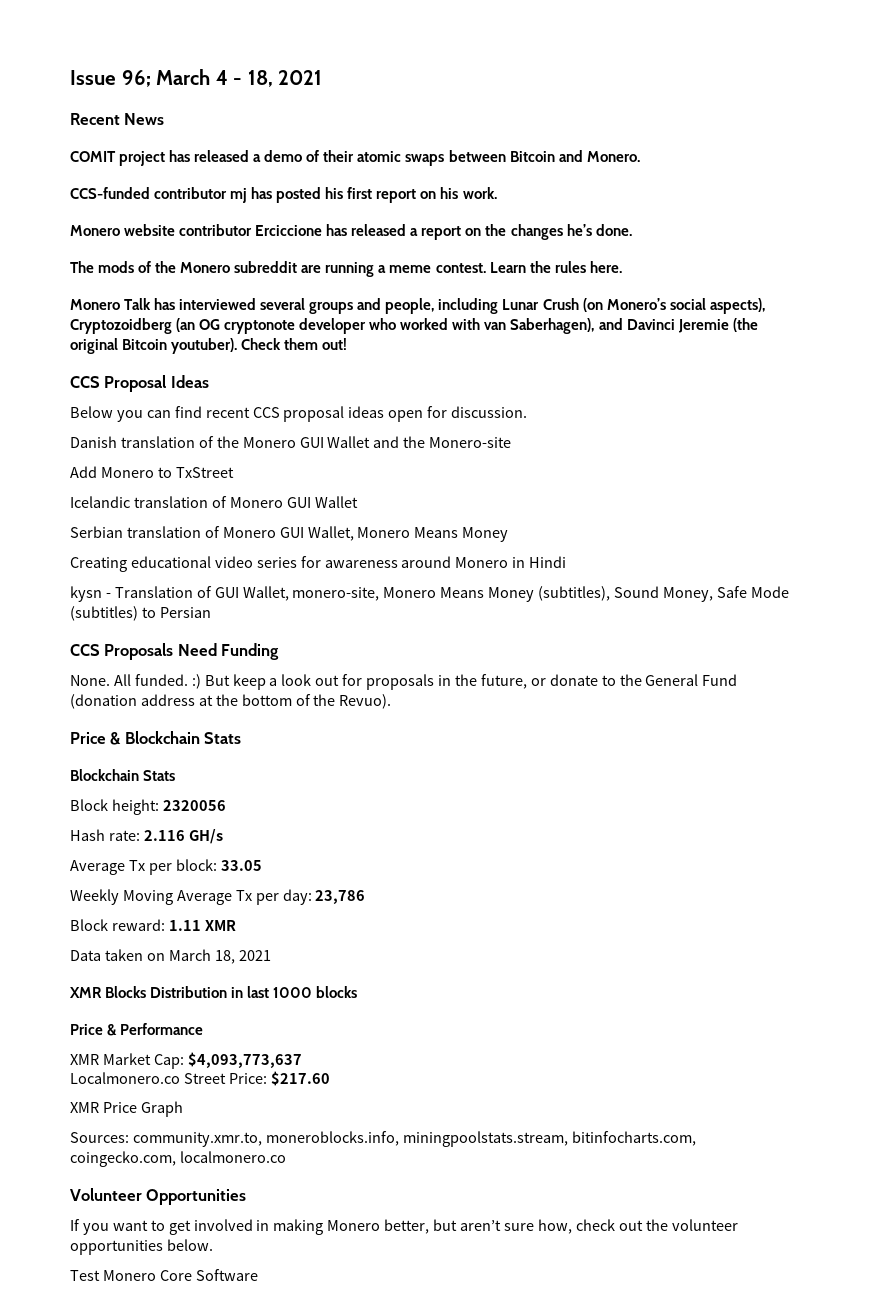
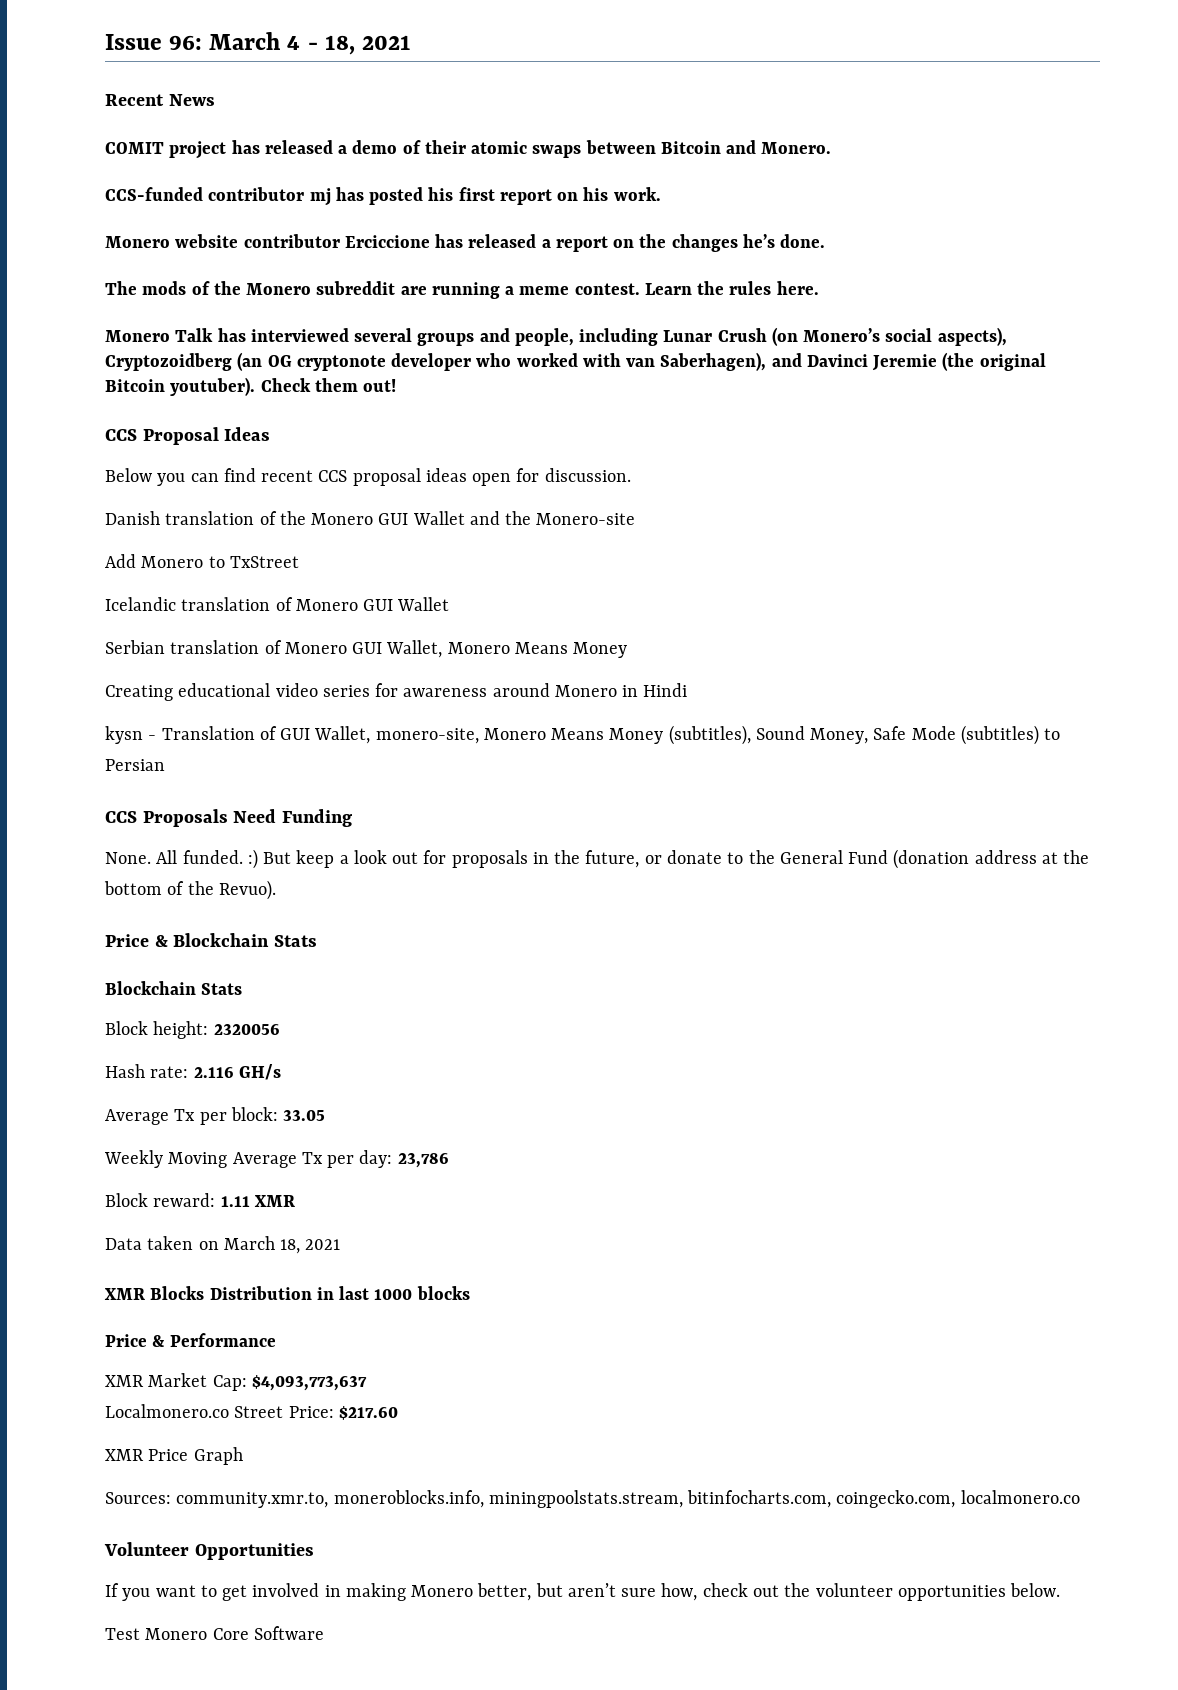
- Issue 96; March 4 - 18, 2021
+ Issue 96: March 4 - 18, 2021

